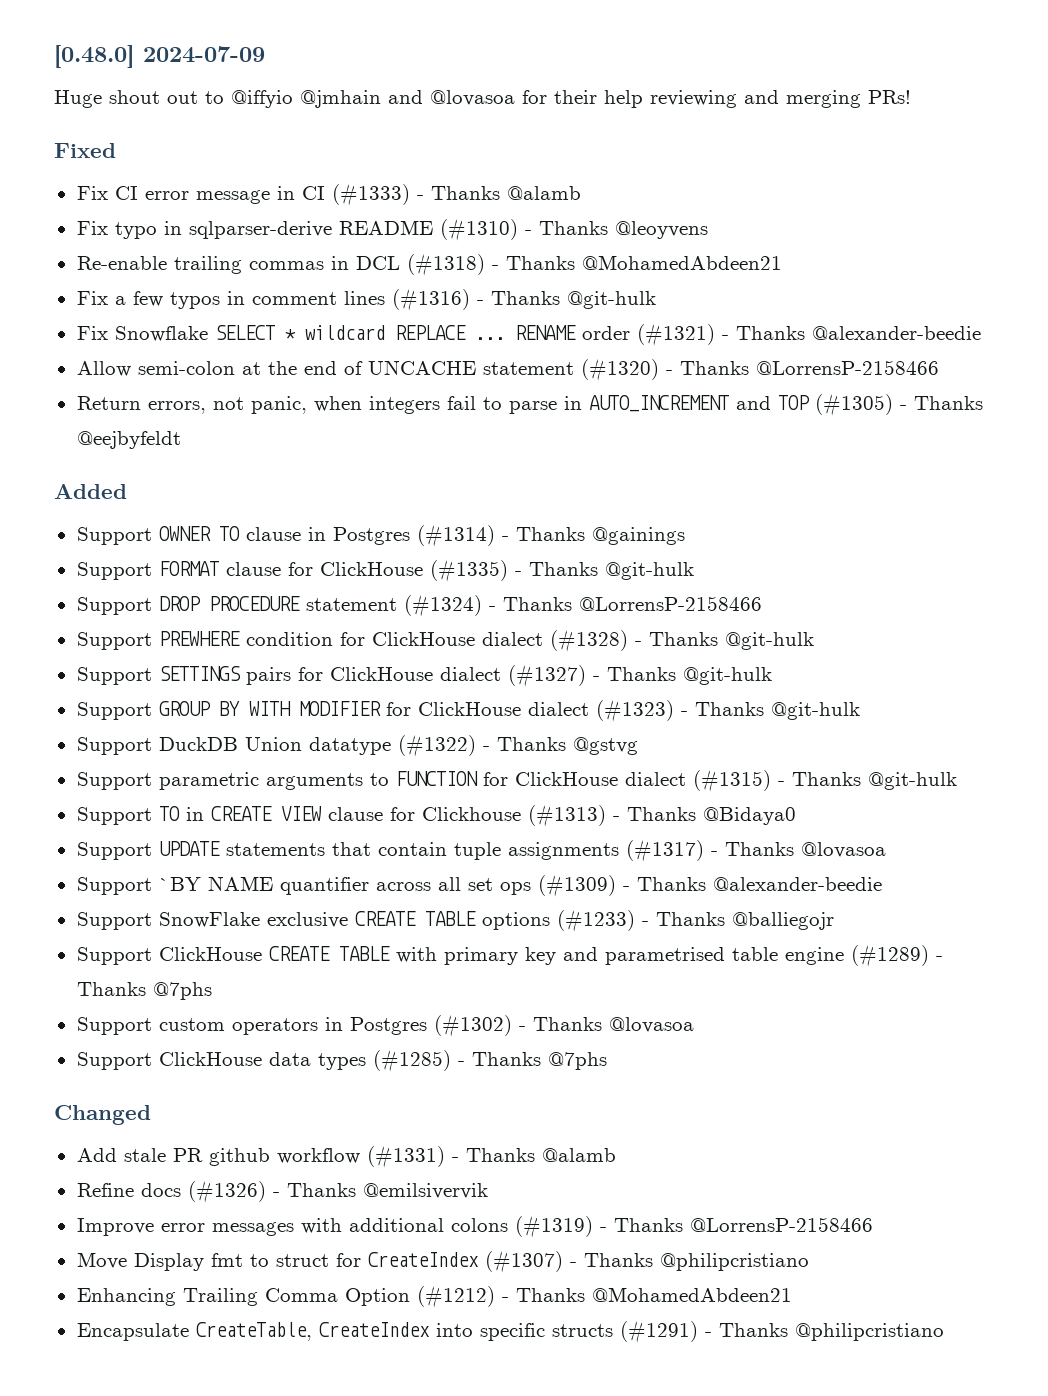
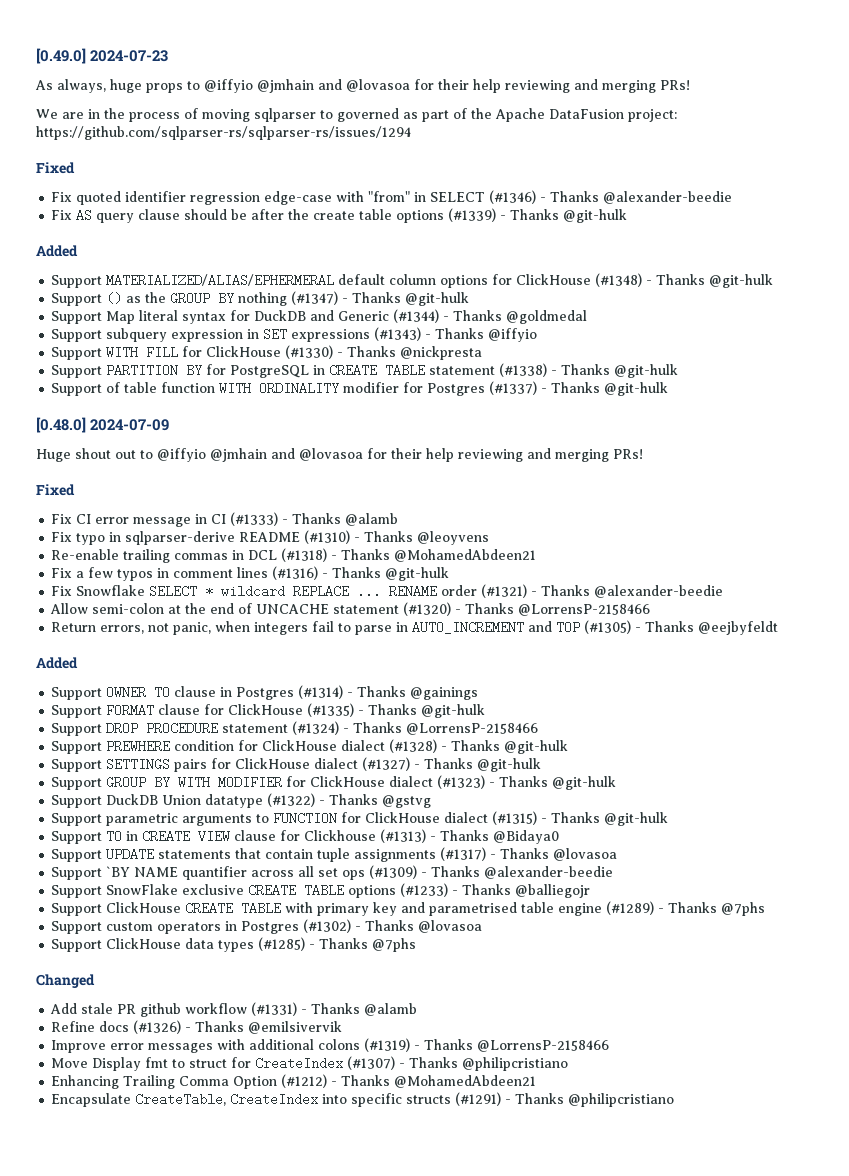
+ [0.49.0] 2024-07-23
+ As always, huge props to @iffyio @jmhain and @lovasoa for their help reviewing and merging PRs!
+ We are in the process of moving sqlparser to governed as part of the Apache DataFusion project: https://github.com/sqlparser-rs/sqlparser-rs/issues/1294
+ Fixed
+ Fix quoted identifier regression edge-case with "from" in SELECT (#1346) - Thanks @alexander-beedie
+ Fix AS query clause should be after the create table options (#1339) - Thanks @git-hulk
+ Added
+ Support MATERIALIZED/ALIAS/EPHERMERAL default column options for ClickHouse (#1348) - Thanks @git-hulk
+ Support () as the GROUP BY nothing (#1347) - Thanks @git-hulk
+ Support Map literal syntax for DuckDB and Generic (#1344) - Thanks @goldmedal
+ Support subquery expression in SET expressions (#1343) - Thanks @iffyio
+ Support WITH FILL for ClickHouse (#1330) - Thanks @nickpresta
+ Support PARTITION BY for PostgreSQL in CREATE TABLE statement (#1338) - Thanks @git-hulk
+ Support of table function WITH ORDINALITY modifier for Postgres (#1337) - Thanks @git-hulk

